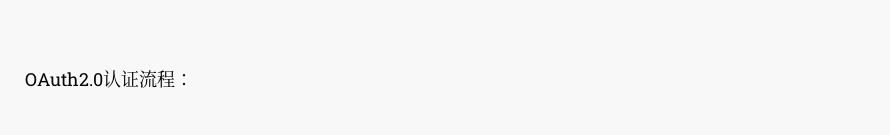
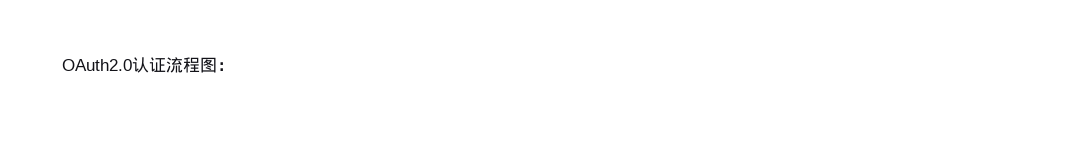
- OAuth2.0认证流程：
+ OAuth2.0认证流程图：

